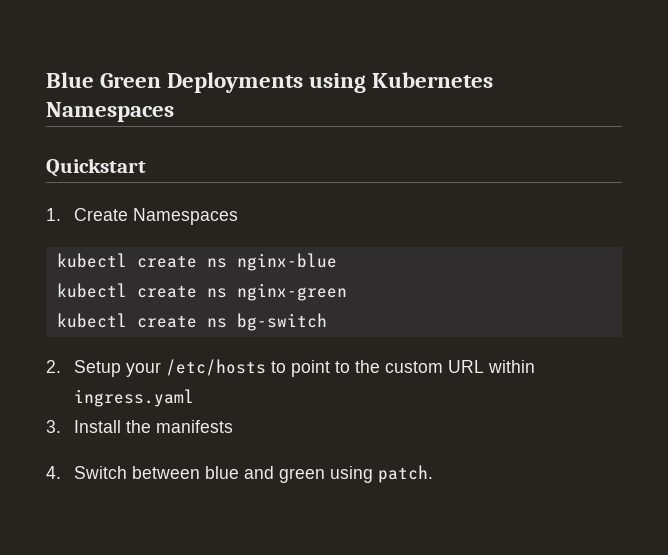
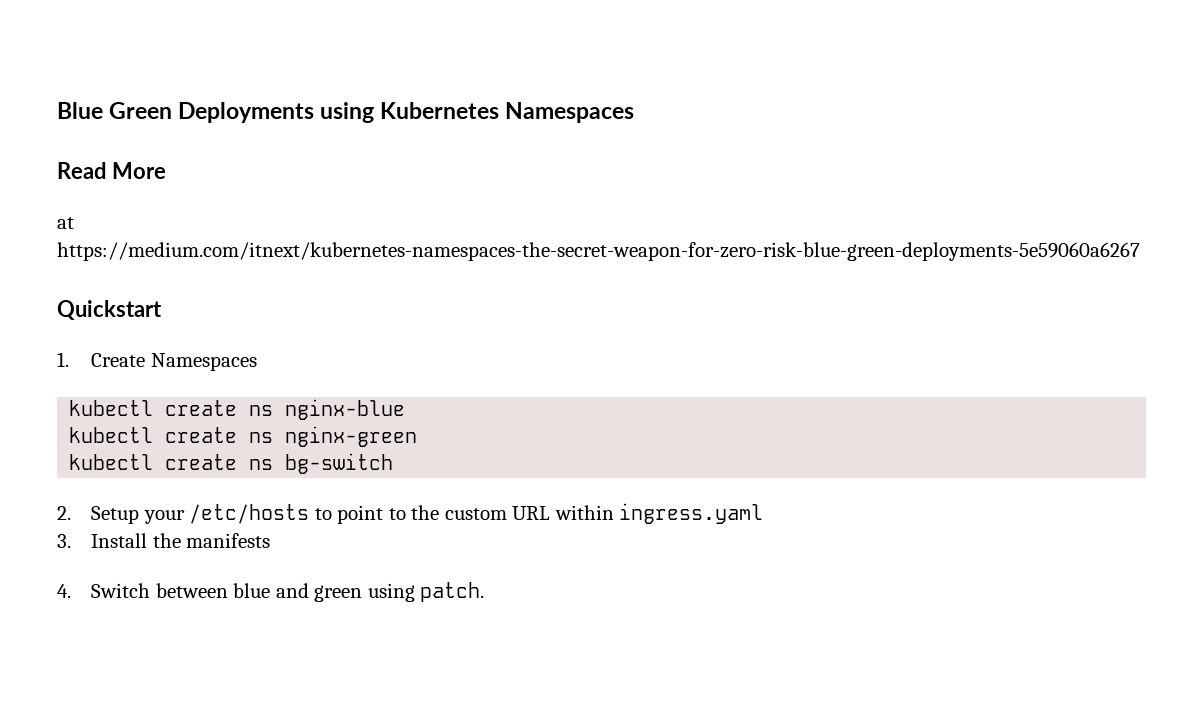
+ Read More
+ at https://medium.com/itnext/kubernetes-namespaces-the-secret-weapon-for-zero-risk-blue-green-deployments-5e59060a6267

